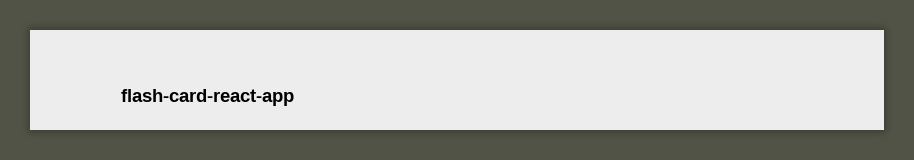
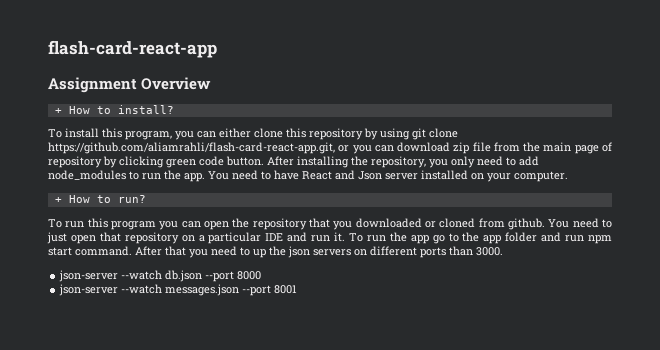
+ Assignment Overview
+ + How to install?
+ To install this program, you can either clone this repository by using git clone https://github.com/aliamrahli/flash-card-react-app.git, or you can download zip file from the main page of repository by clicking green code button. After installing the repository, you only need to add node_modules to run the app. You need to have React and Json server installed on your computer.
+ + How to run?
+ To run this program you can open the repository that you downloaded or cloned from github. You need to just open that repository on a particular IDE and run it. To run the app go to the app folder and run npm start command. After that you need to up the json servers on different ports than 3000.
+ json-server --watch db.json --port 8000
+ json-server --watch messages.json --port 8001

